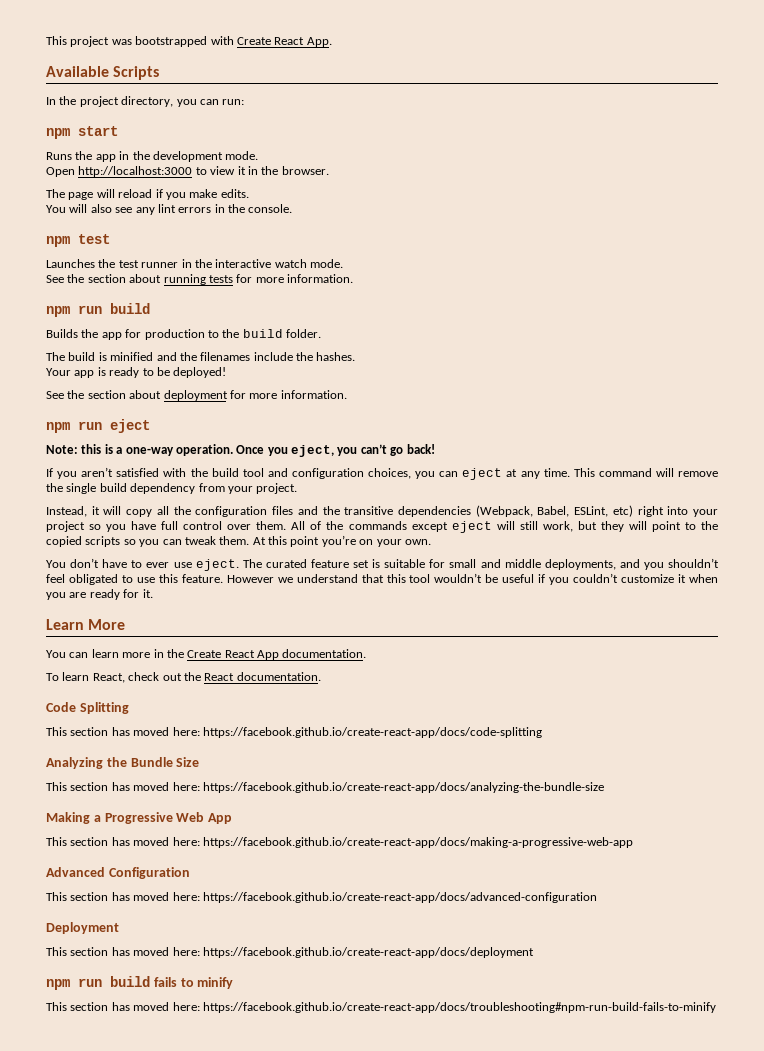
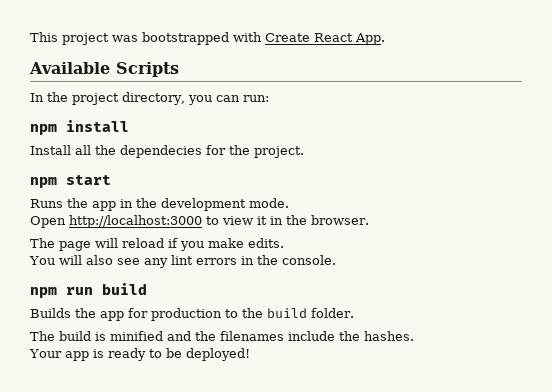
+ npm install
+ Install all the dependecies for the project.
- npm test
- Launches the test runner in the interactive watch mode.
- See the section about running tests for more information.
- See the section about deployment for more information.
- npm run eject
- Note: this is a one-way operation. Once you eject, you can’t go back!
- If you aren’t satisfied with the build tool and configuration choices, you can eject at any time. This command will remove the single build dependency from your project.
- Instead, it will copy all the configuration files and the transitive dependencies (Webpack, Babel, ESLint, etc) right into your project so you have full control over them. All of the commands except eject will still work, but they will point to the copied scripts so you can tweak them. At this point you’re on your own.
- You don’t have to ever use eject. The curated feature set is suitable for small and middle deployments, and you shouldn’t feel obligated to use this feature. However we understand that this tool wouldn’t be useful if you couldn’t customize it when you are ready for it.
- Learn More
- You can learn more in the Create React App documentation.
- To learn React, check out the React documentation.
- Code Splitting
- This section has moved here: https://facebook.github.io/create-react-app/docs/code-splitting
- Analyzing the Bundle Size
- This section has moved here: https://facebook.github.io/create-react-app/docs/analyzing-the-bundle-size
- Making a Progressive Web App
- This section has moved here: https://facebook.github.io/create-react-app/docs/making-a-progressive-web-app
- Advanced Configuration
- This section has moved here: https://facebook.github.io/create-react-app/docs/advanced-configuration
- Deployment
- This section has moved here: https://facebook.github.io/create-react-app/docs/deployment
- npm run build fails to minify
- This section has moved here: https://facebook.github.io/create-react-app/docs/troubleshooting#npm-run-build-fails-to-minify

